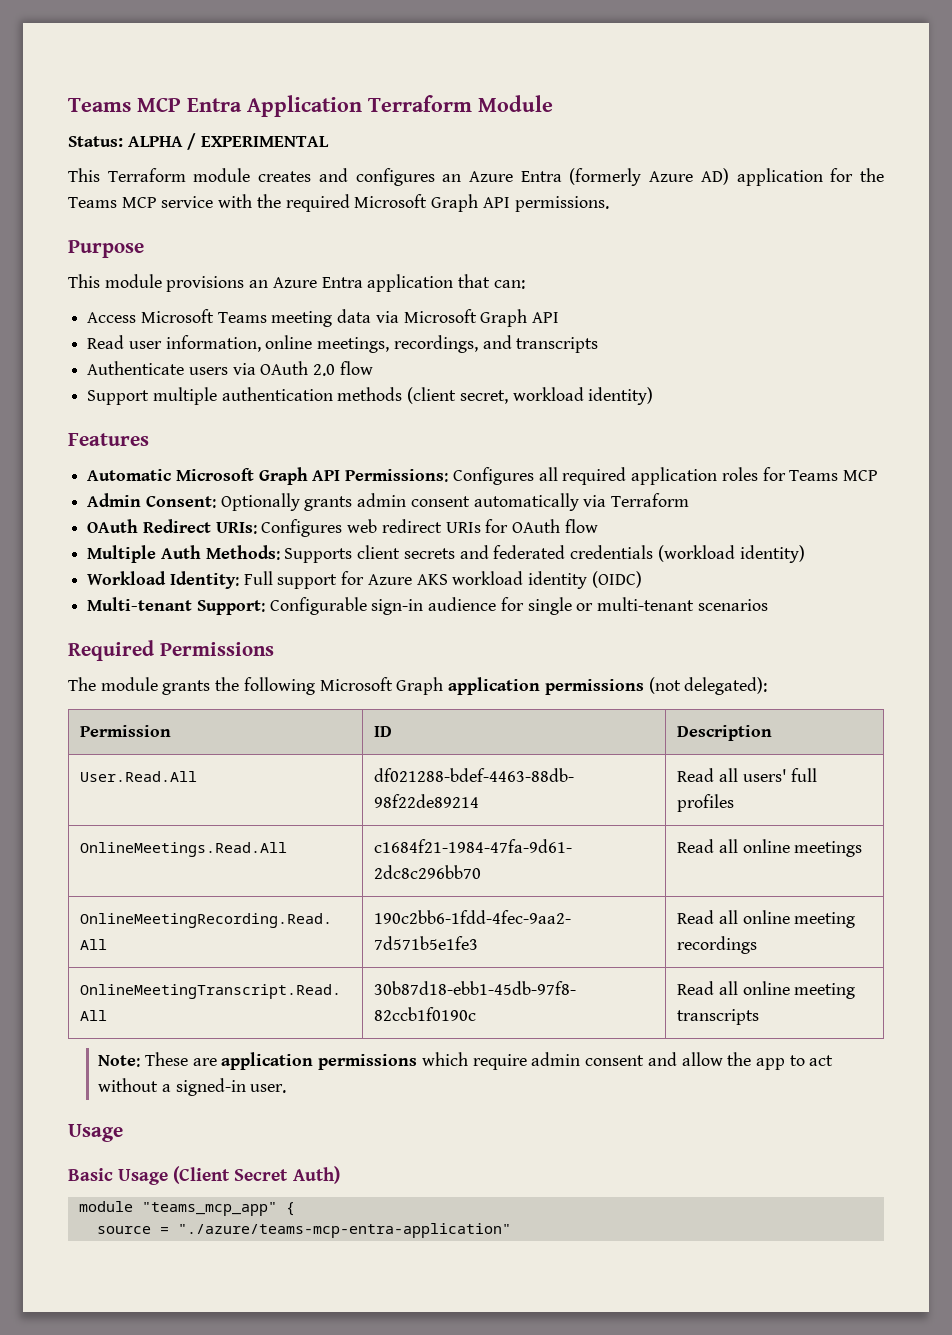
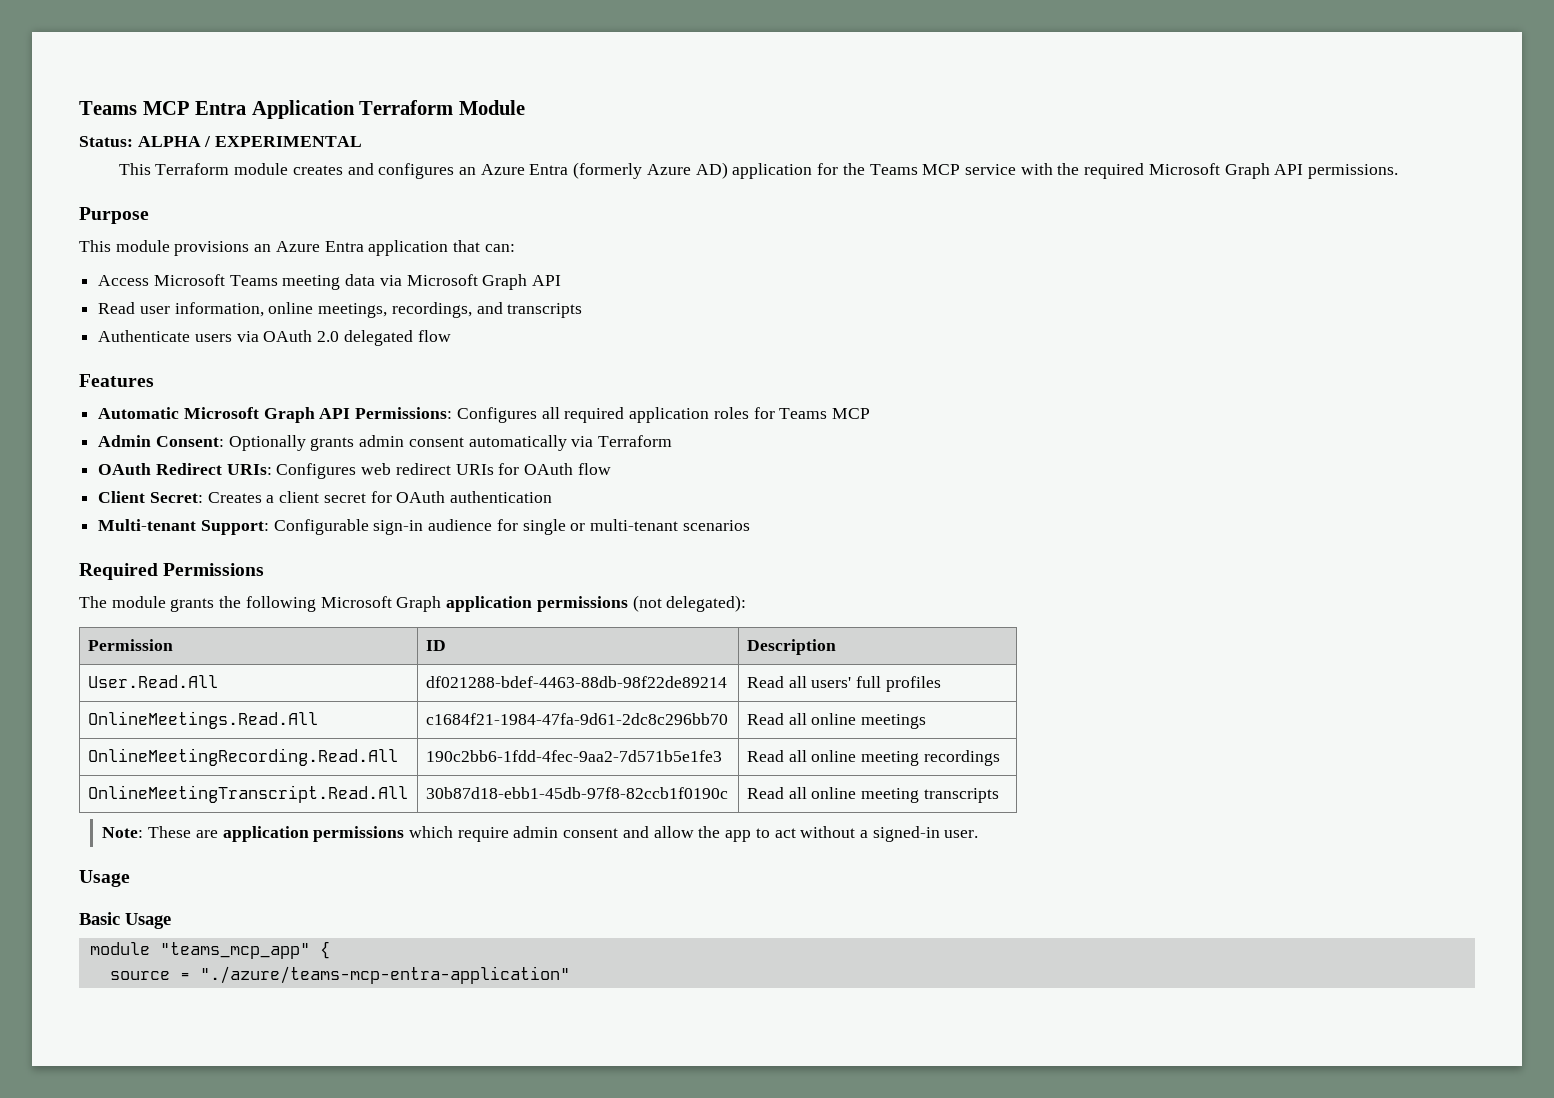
- Authenticate users via OAuth 2.0 flow
- Support multiple authentication methods (client secret, workload identity)
+ Authenticate users via OAuth 2.0 delegated flow
- Multiple Auth Methods: Supports client secrets and federated credentials (workload identity)
- Workload Identity: Full support for Azure AKS workload identity (OIDC)
+ Client Secret: Creates a client secret for OAuth authentication
- Basic Usage (Client Secret Auth)
+ Basic Usage

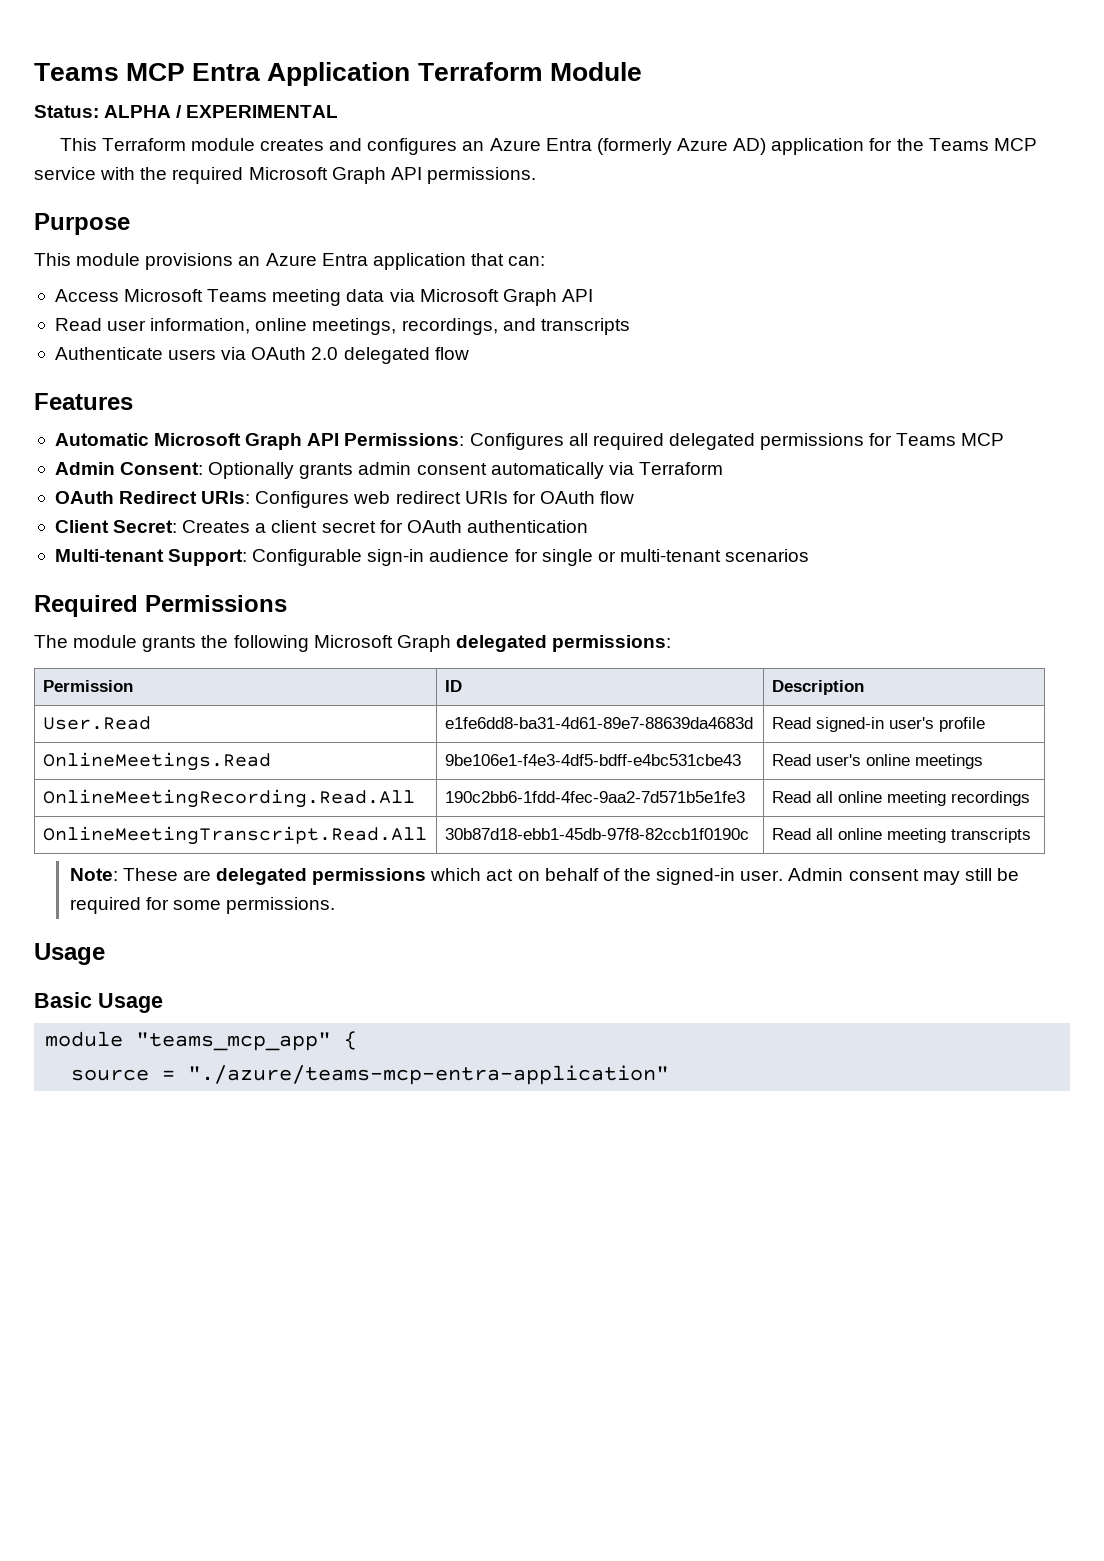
- Automatic Microsoft Graph API Permissions: Configures all required application roles for Teams MCP
+ Automatic Microsoft Graph API Permissions: Configures all required delegated permissions for Teams MCP
- The module grants the following Microsoft Graph application permissions (not delegated):
+ The module grants the following Microsoft Graph delegated permissions:
- User.Read.All | df021288-bdef-4463-88db-98f22de89214 | Read all users' full profiles
- OnlineMeetings.Read.All | c1684f21-1984-47fa-9d61-2dc8c296bb70 | Read all online meetings
+ User.Read | e1fe6dd8-ba31-4d61-89e7-88639da4683d | Read signed-in user's profile
+ OnlineMeetings.Read | 9be106e1-f4e3-4df5-bdff-e4bc531cbe43 | Read user's online meetings
- Note: These are application permissions which require admin consent and allow the app to act without a signed-in user.
+ Note: These are delegated permissions which act on behalf of the signed-in user. Admin consent may still be required for some permissions.

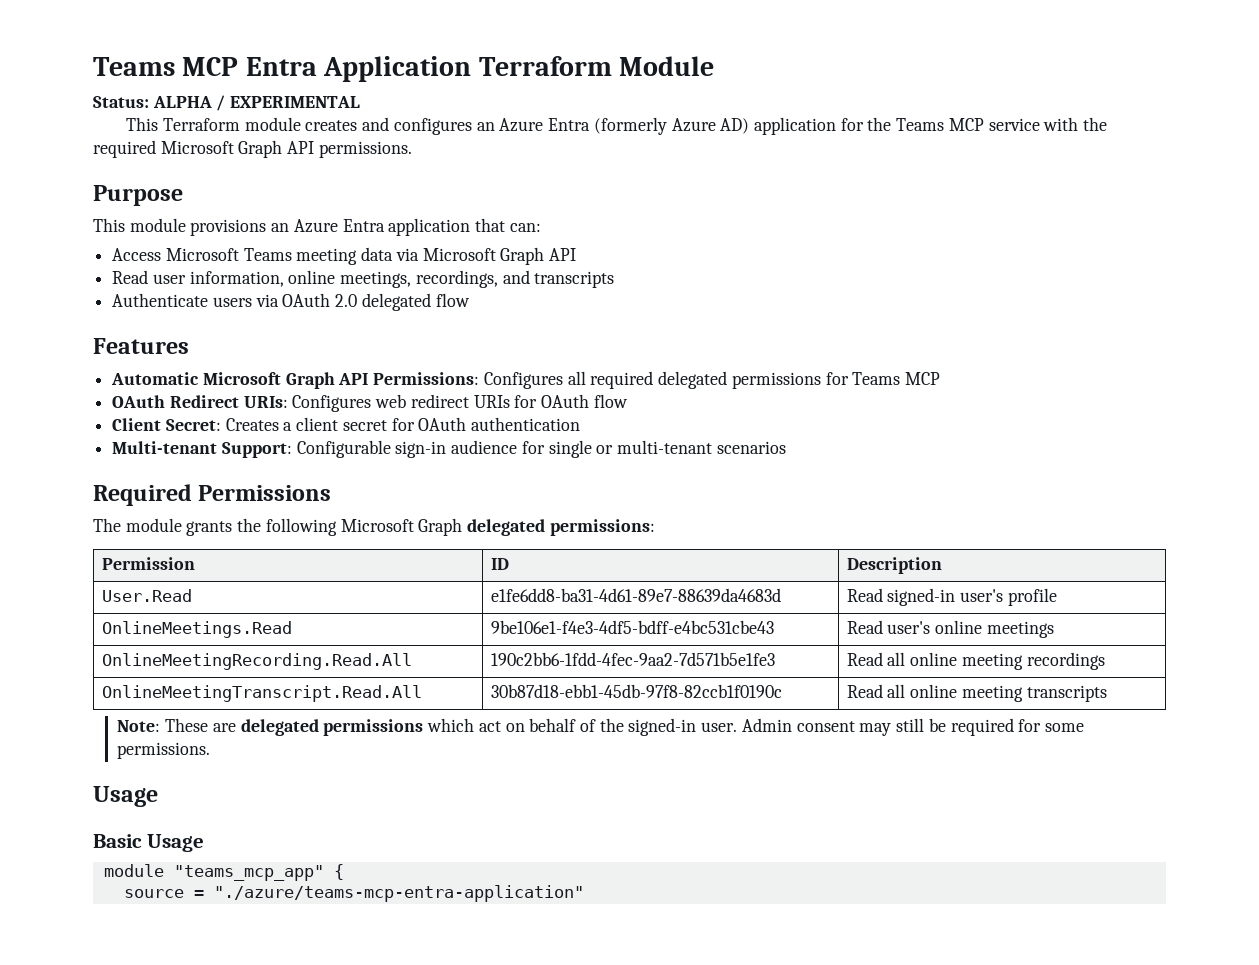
- Admin Consent: Optionally grants admin consent automatically via Terraform

